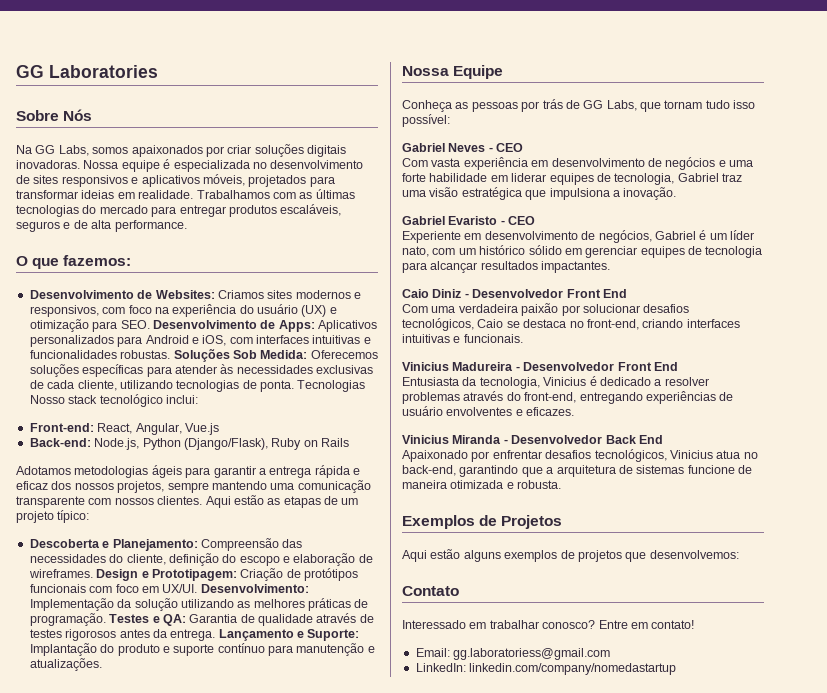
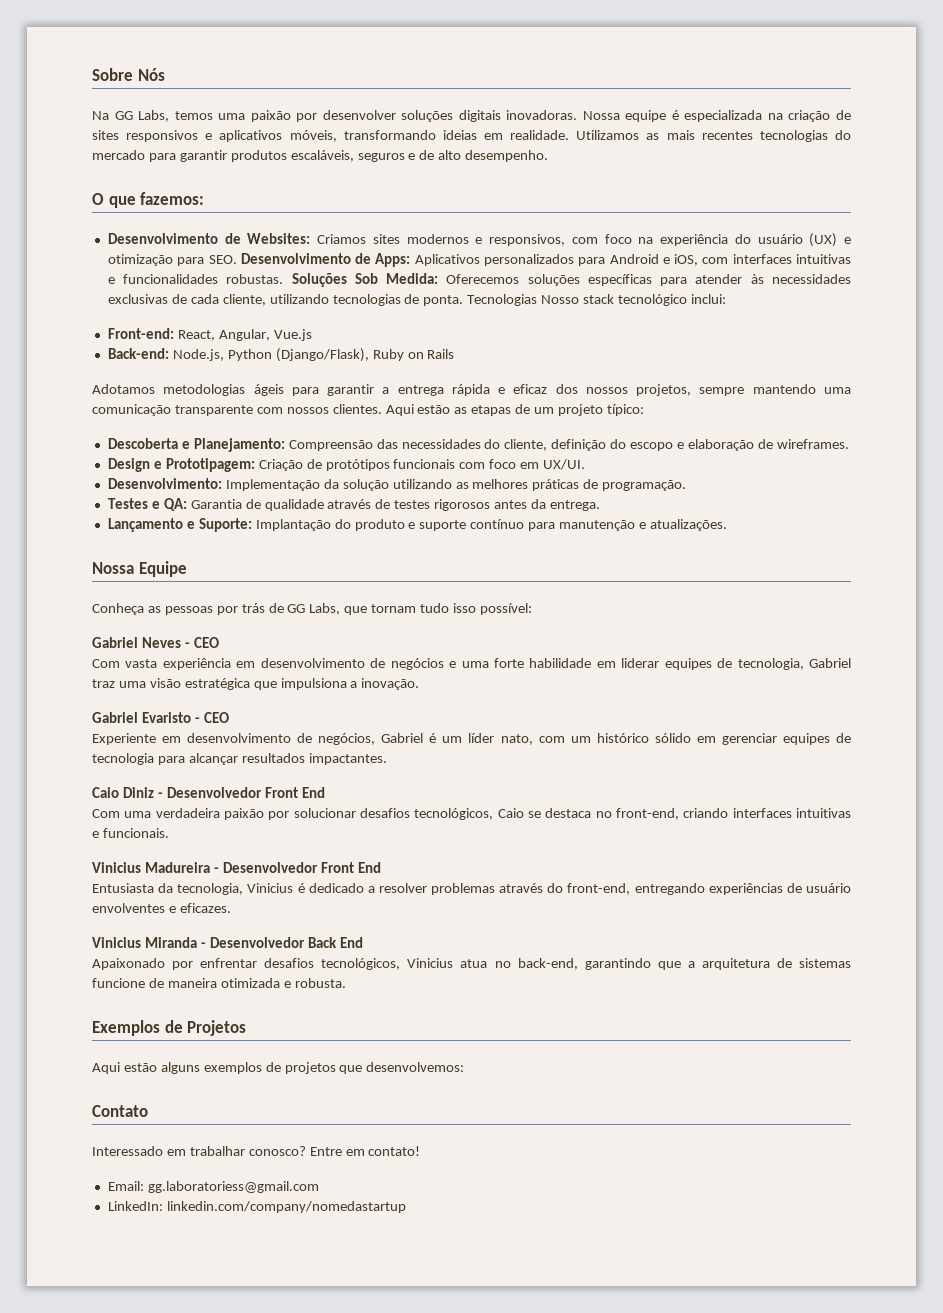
- GG Laboratories
- Na GG Labs, somos apaixonados por criar soluções digitais inovadoras.
+ Na GG Labs, temos uma paixão por desenvolver soluções digitais inovadoras.
- Nossa equipe é especializada no desenvolvimento de sites responsivos e aplicativos móveis, projetados para transformar ideias em realidade. Trabalhamos com as últimas tecnologias do mercado para entregar produtos escaláveis, seguros e de alta performance.
+ Nossa equipe é especializada na criação de sites responsivos e aplicativos móveis, transformando ideias em realidade. Utilizamos as mais recentes tecnologias do mercado para garantir produtos escaláveis, seguros e de alto desempenho.
- Compreensão das necessidades do cliente, definição do escopo e elaboração de wireframes. Design e Prototipagem:
+ Compreensão das necessidades do cliente, definição do escopo e elaboração de wireframes.
+ Design e Prototipagem:
- Criação de protótipos funcionais com foco em UX/UI. Desenvolvimento:
+ Criação de protótipos funcionais com foco em UX/UI.
+ Desenvolvimento:
- Implementação da solução utilizando as melhores práticas de programação. Testes e QA:
+ Implementação da solução utilizando as melhores práticas de programação.
+ Testes e QA:
- Garantia de qualidade através de testes rigorosos antes da entrega. Lançamento e Suporte:
+ Garantia de qualidade através de testes rigorosos antes da entrega.
+ Lançamento e Suporte:

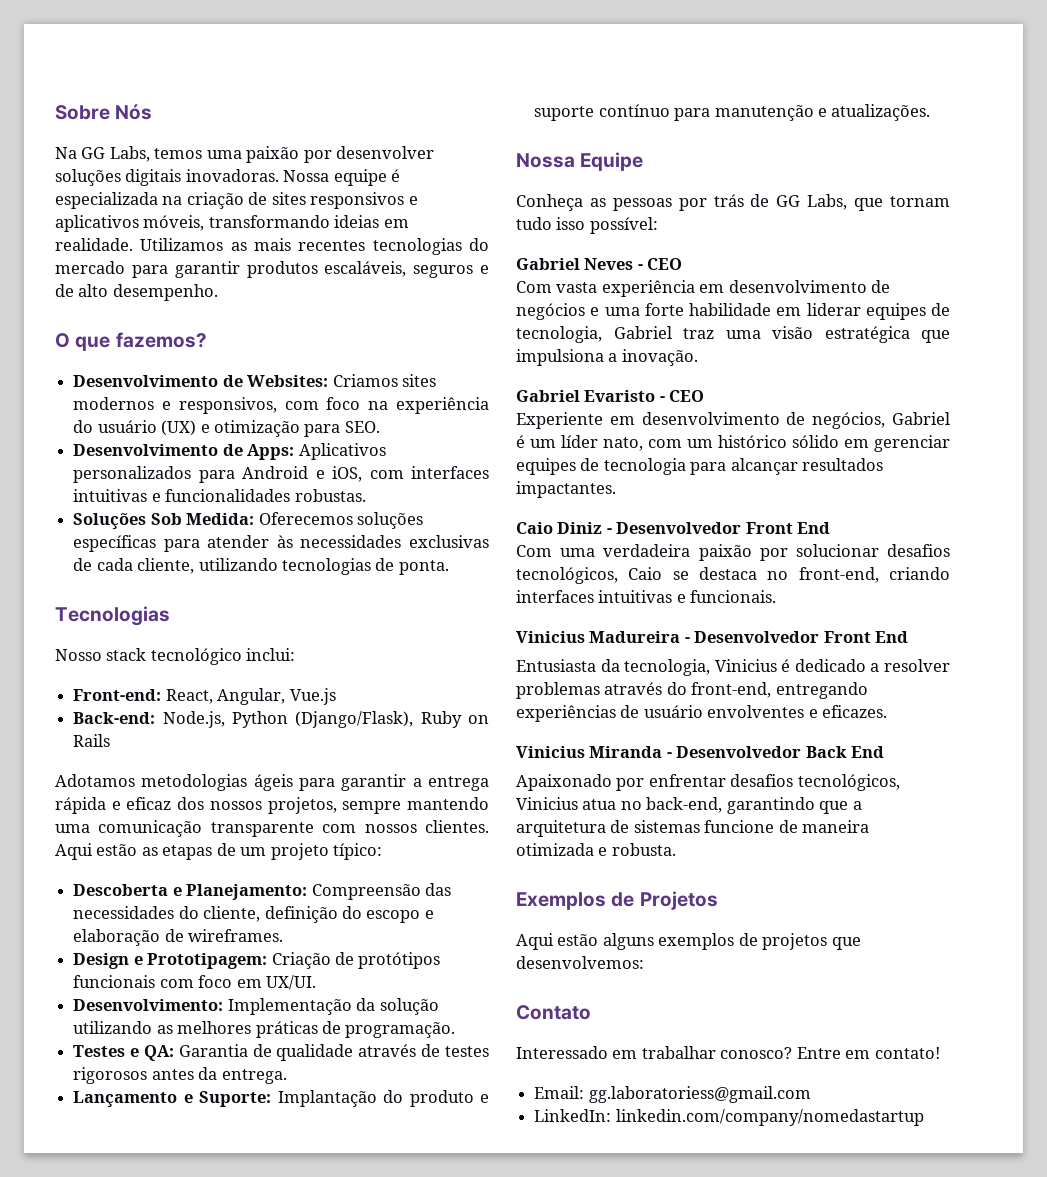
- O que fazemos:
+ O que fazemos?
- Desenvolvimento de Websites: Criamos sites modernos e responsivos, com foco na experiência do usuário (UX) e otimização para SEO. Desenvolvimento de Apps: Aplicativos personalizados para Android e iOS, com interfaces intuitivas e funcionalidades robustas. Soluções Sob Medida: Oferecemos soluções específicas para atender às necessidades exclusivas de cada cliente, utilizando tecnologias de ponta. Tecnologias Nosso stack tecnológico inclui:
+ Desenvolvimento de Websites: Criamos sites modernos e responsivos, com foco na experiência do usuário (UX) e otimização para SEO.
+ Desenvolvimento de Apps: Aplicativos personalizados para Android e iOS, com interfaces intuitivas e funcionalidades robustas.
+ Soluções Sob Medida: Oferecemos soluções específicas para atender às necessidades exclusivas de cada cliente, utilizando tecnologias de ponta.
+ Tecnologias
+ Nosso stack tecnológico inclui:

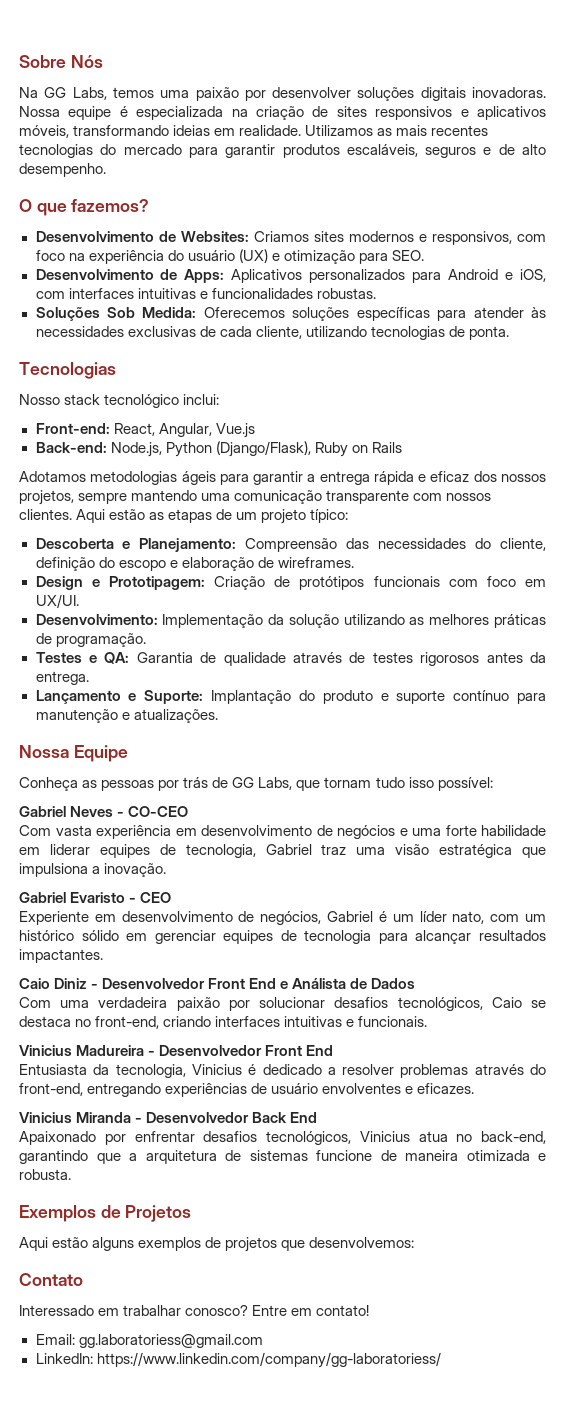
- Gabriel Neves - CEO
+ Gabriel Neves - CO-CEO
- Caio Diniz - Desenvolvedor Front End
+ Caio Diniz - Desenvolvedor Front End e Análista de Dados
- LinkedIn: linkedin.com/company/nomedastartup
+ LinkedIn: https://www.linkedin.com/company/gg-laboratoriess/

